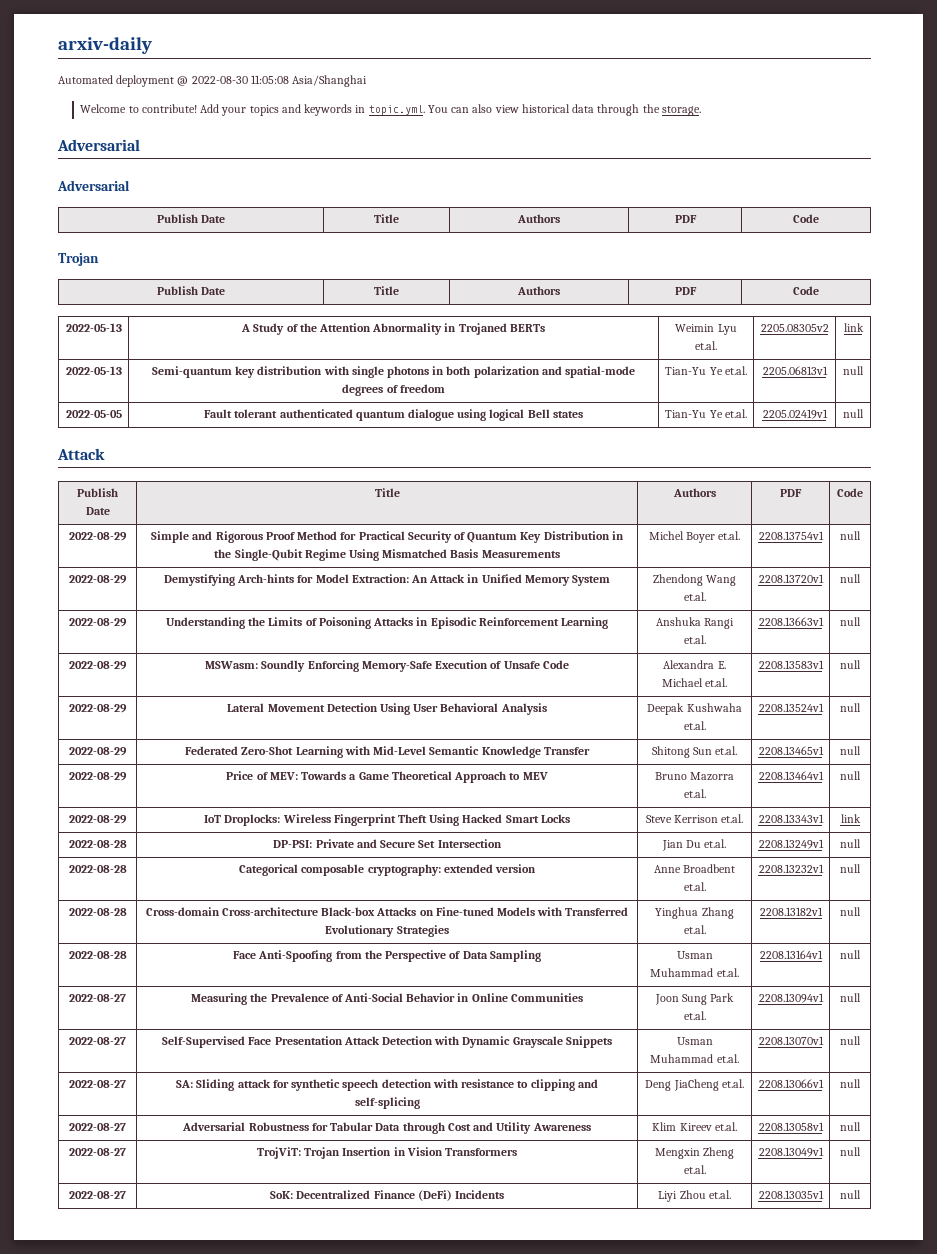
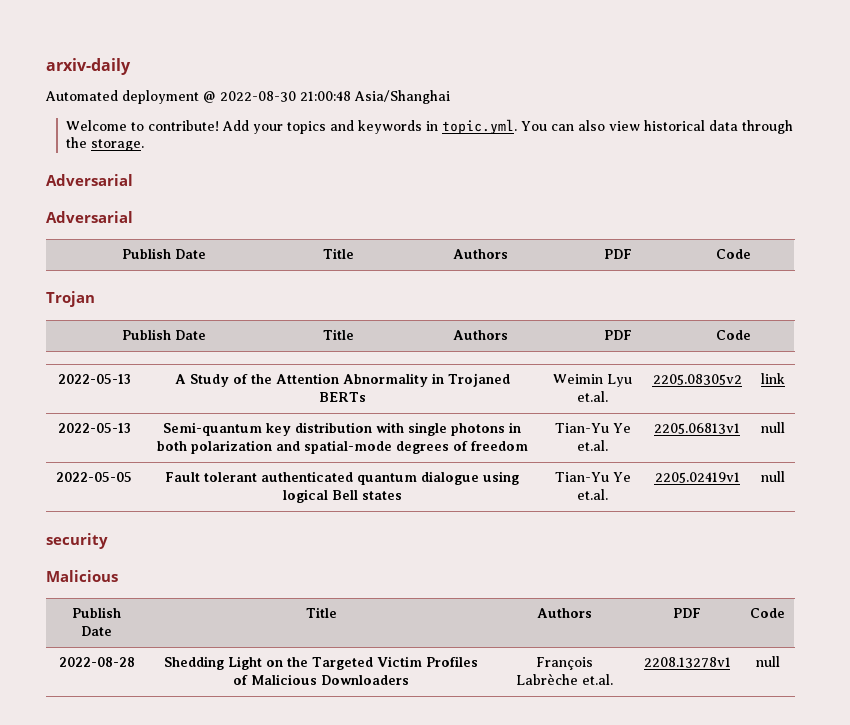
- Automated deployment @ 2022-08-30 11:05:08 Asia/Shanghai
+ Automated deployment @ 2022-08-30 21:00:48 Asia/Shanghai
  2022-05-05 | Fault tolerant authenticated quantum dialogue using logical Bell states | Tian-Yu Ye et.al. | 2205.02419v1 | null
- Attack
+ security
+ Malicious
  Publish Date | Title | Authors | PDF | Code
- 2022-08-29 | Simple and Rigorous Proof Method for Practical Security of Quantum Key Distribution in the Single-Qubit Regime Using Mismatched Basis Measurements | Michel Boyer et.al. | 2208.13754v1 | null
- 2022-08-29 | Demystifying Arch-hints for Model Extraction: An Attack in Unified Memory System | Zhendong Wang et.al. | 2208.13720v1 | null
- 2022-08-29 | Understanding the Limits of Poisoning Attacks in Episodic Reinforcement Learning | Anshuka Rangi et.al. | 2208.13663v1 | null
- 2022-08-29 | MSWasm: Soundly Enforcing Memory-Safe Execution of Unsafe Code | Alexandra E. Michael et.al. | 2208.13583v1 | null
- 2022-08-29 | Lateral Movement Detection Using User Behavioral Analysis | Deepak Kushwaha et.al. | 2208.13524v1 | null
- 2022-08-29 | Federated Zero-Shot Learning with Mid-Level Semantic Knowledge Transfer | Shitong Sun et.al. | 2208.13465v1 | null
- 2022-08-29 | Price of MEV: Towards a Game Theoretical Approach to MEV | Bruno Mazorra et.al. | 2208.13464v1 | null
- 2022-08-29 | IoT Droplocks: Wireless Fingerprint Theft Using Hacked Smart Locks | Steve Kerrison et.al. | 2208.13343v1 | link
- 2022-08-28 | DP-PSI: Private and Secure Set Intersection | Jian Du et.al. | 2208.13249v1 | null
- 2022-08-28 | Categorical composable cryptography: extended version | Anne Broadbent et.al. | 2208.13232v1 | null
- 2022-08-28 | Cross-domain Cross-architecture Black-box Attacks on Fine-tuned Models with Transferred Evolutionary Strategies | Yinghua Zhang et.al. | 2208.13182v1 | null
- 2022-08-28 | Face Anti-Spoofing from the Perspective of Data Sampling | Usman Muhammad et.al. | 2208.13164v1 | null
- 2022-08-27 | Measuring the Prevalence of Anti-Social Behavior in Online Communities | Joon Sung Park et.al. | 2208.13094v1 | null
- 2022-08-27 | Self-Supervised Face Presentation Attack Detection with Dynamic Grayscale Snippets | Usman Muhammad et.al. | 2208.13070v1 | null
- 2022-08-27 | SA: Sliding attack for synthetic speech detection with resistance to clipping and self-splicing | Deng JiaCheng et.al. | 2208.13066v1 | null
- 2022-08-27 | Adversarial Robustness for Tabular Data through Cost and Utility Awareness | Klim Kireev et.al. | 2208.13058v1 | null
- 2022-08-27 | TrojViT: Trojan Insertion in Vision Transformers | Mengxin Zheng et.al. | 2208.13049v1 | null
- 2022-08-27 | SoK: Decentralized Finance (DeFi) Incidents | Liyi Zhou et.al. | 2208.13035v1 | null
+ 2022-08-28 | Shedding Light on the Targeted Victim Profiles of Malicious Downloaders | François Labrèche et.al. | 2208.13278v1 | null

